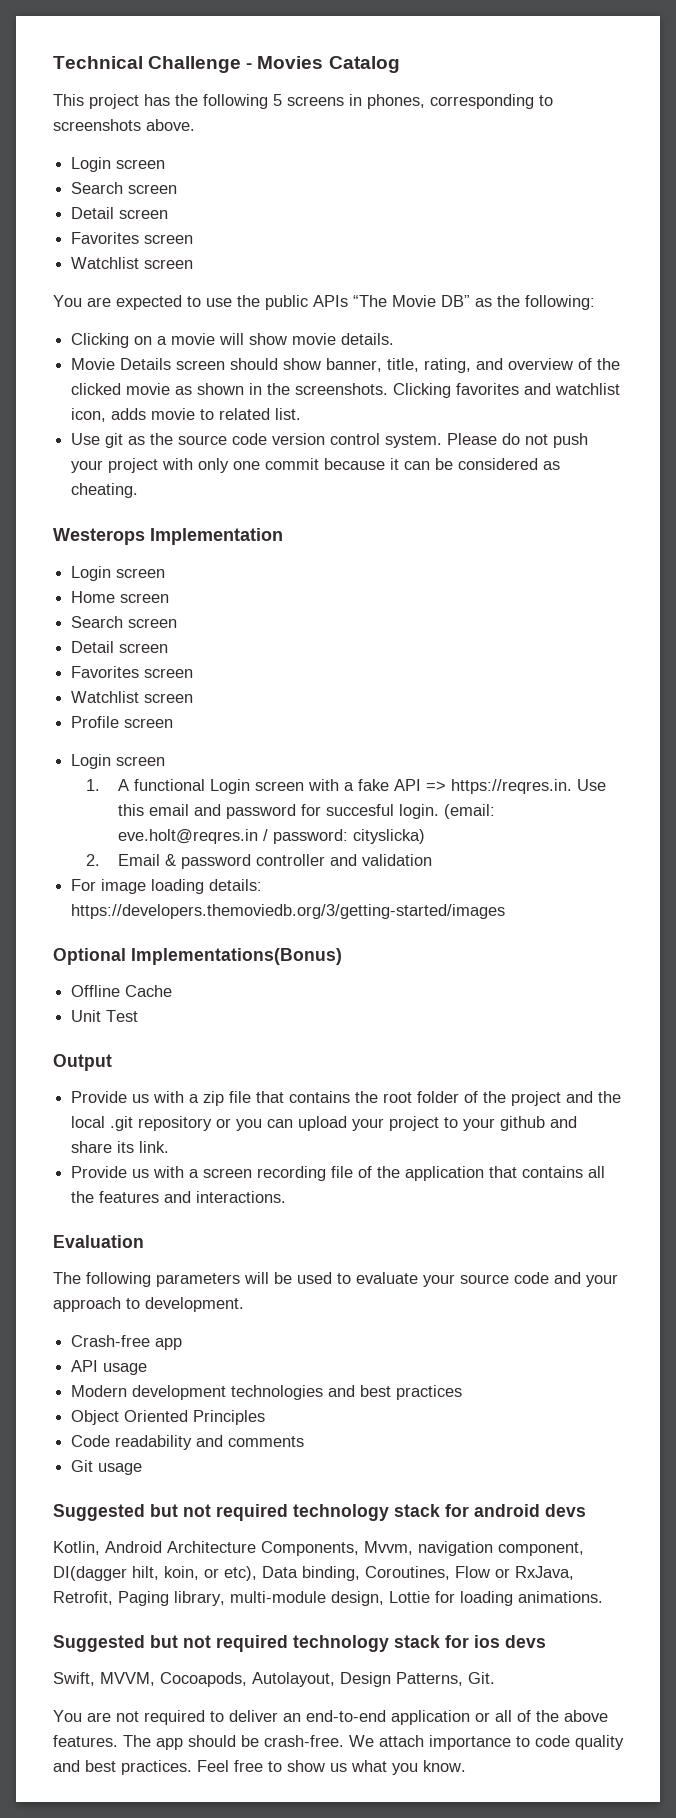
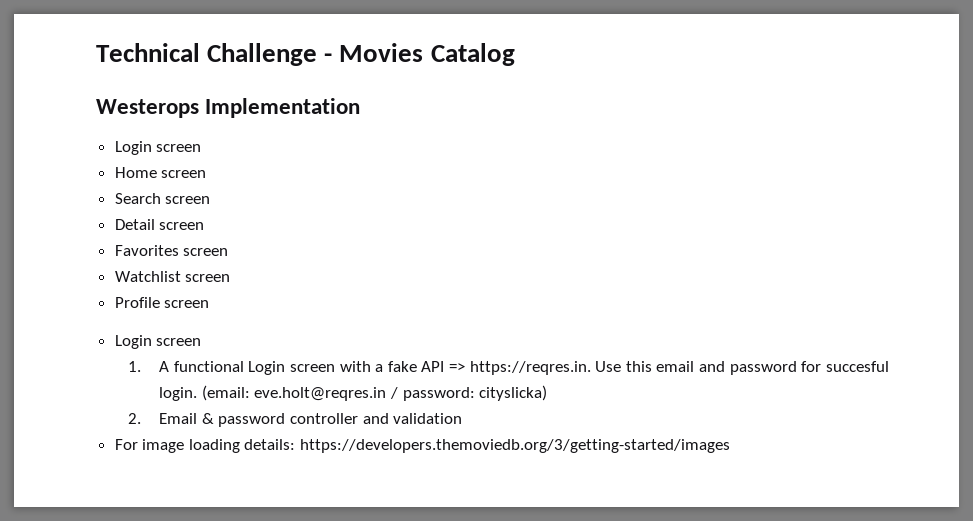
- This project has the following 5 screens in phones, corresponding to screenshots above.
- Login screen
- Search screen
- Detail screen
- Favorites screen
- Watchlist screen
- You are expected to use the public APIs “The Movie DB” as the following:
- Clicking on a movie will show movie details.
- Movie Details screen should show banner, title, rating, and overview of the clicked movie as shown in the screenshots. Clicking favorites and watchlist icon, adds movie to related list.
- Use git as the source code version control system. Please do not push your project with only one commit because it can be considered as cheating.
- Optional Implementations(Bonus)
- Offline Cache
- Unit Test
- Output
- Provide us with a zip file that contains the root folder of the project and the local .git repository or you can upload your project to your github and share its link.
- Provide us with a screen recording file of the application that contains all the features and interactions.
- Evaluation
- The following parameters will be used to evaluate your source code and your approach to development.
- Crash-free app
- API usage
- Modern development technologies and best practices
- Object Oriented Principles
- Code readability and comments
- Git usage
- Suggested but not required technology stack for android devs
- Kotlin, Android Architecture Components, Mvvm, navigation component, DI(dagger hilt, koin, or etc), Data binding, Coroutines, Flow or RxJava, Retrofit, Paging library, multi-module design, Lottie for loading animations.
- Suggested but not required technology stack for ios devs
- Swift, MVVM, Cocoapods, Autolayout, Design Patterns, Git.
- You are not required to deliver an end-to-end application or all of the above features. The app should be crash-free. We attach importance to code quality and best practices. Feel free to show us what you know.

